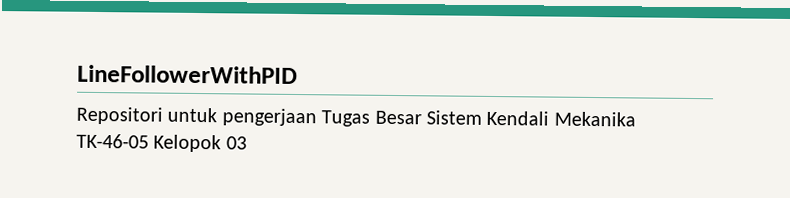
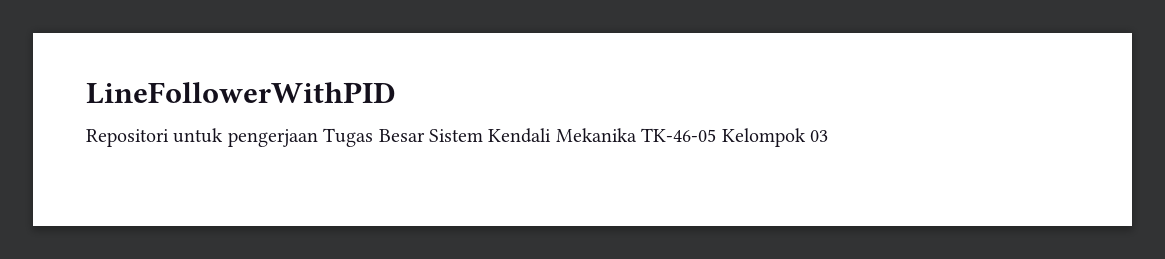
- Repositori untuk pengerjaan Tugas Besar Sistem Kendali Mekanika TK-46-05 Kelopok 03
+ Repositori untuk pengerjaan Tugas Besar Sistem Kendali Mekanika TK-46-05 Kelompok 03

